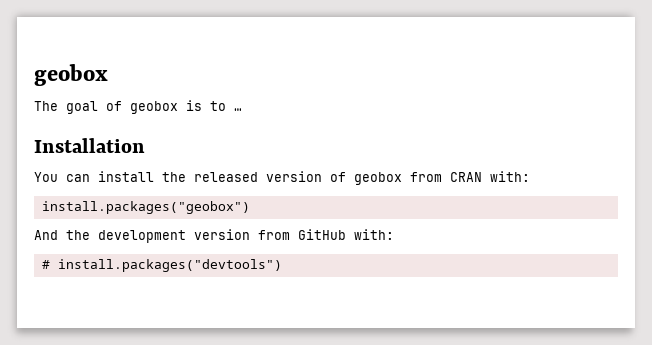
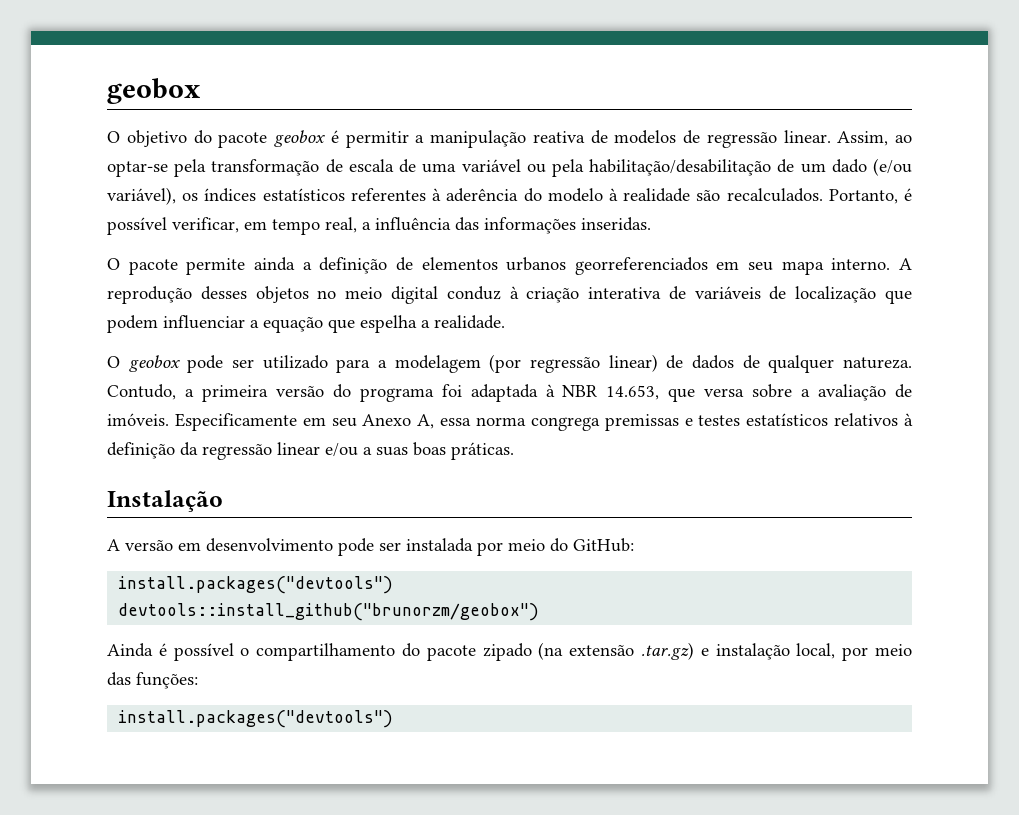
- The goal of geobox is to …
- Installation
- You can install the released version of geobox from CRAN with:
- install.packages("geobox")
- And the development version from GitHub with:
- # install.packages("devtools")
+ O objetivo do pacote geobox é permitir a manipulação reativa de modelos de regressão linear. Assim, ao optar-se pela transformação de escala de uma variável ou pela habilitação/desabilitação de um dado (e/ou variável), os índices estatísticos referentes à aderência do modelo à realidade são recalculados. Portanto, é possível verificar, em tempo real, a influência das informações inseridas.
+ O pacote permite ainda a definição de elementos urbanos georreferenciados em seu mapa interno. A reprodução desses objetos no meio digital conduz à criação interativa de variáveis de localização que podem influenciar a equação que espelha a realidade.
+ O geobox pode ser utilizado para a modelagem (por regressão linear) de dados de qualquer natureza. Contudo, a primeira versão do programa foi adaptada à NBR 14.653, que versa sobre a avaliação de imóveis. Especificamente em seu Anexo A, essa norma congrega premissas e testes estatísticos relativos à definição da regressão linear e/ou a suas boas práticas.
+ Instalação
+ A versão em desenvolvimento pode ser instalada por meio do GitHub:
+ install.packages("devtools")
+ devtools::install_github("brunorzm/geobox")
+ Ainda é possível o compartilhamento do pacote zipado (na extensão .tar.gz) e instalação local, por meio das funções:
+ install.packages("devtools")

